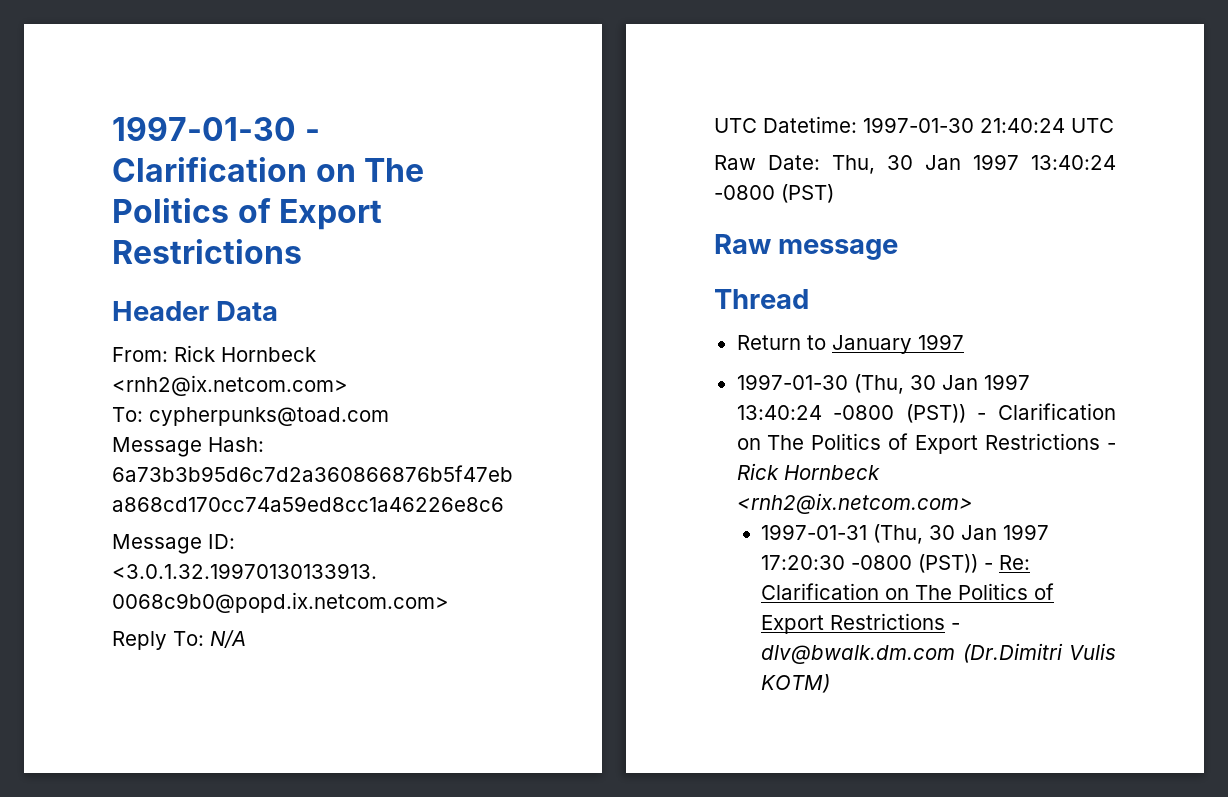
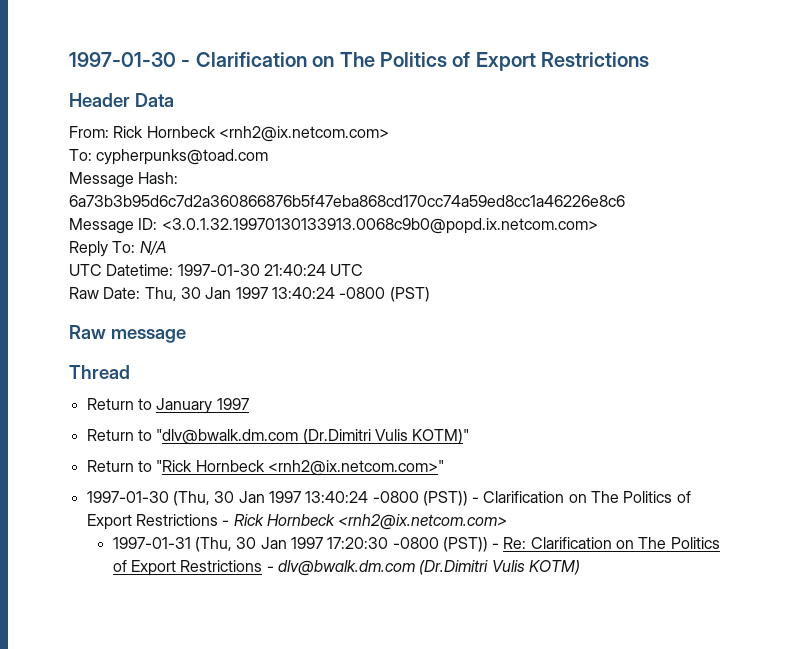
+ Return to "dlv@bwalk.dm.com (Dr.Dimitri Vulis KOTM)"
+ Return to "Rick Hornbeck <rnh2@ix.netcom.com>"

